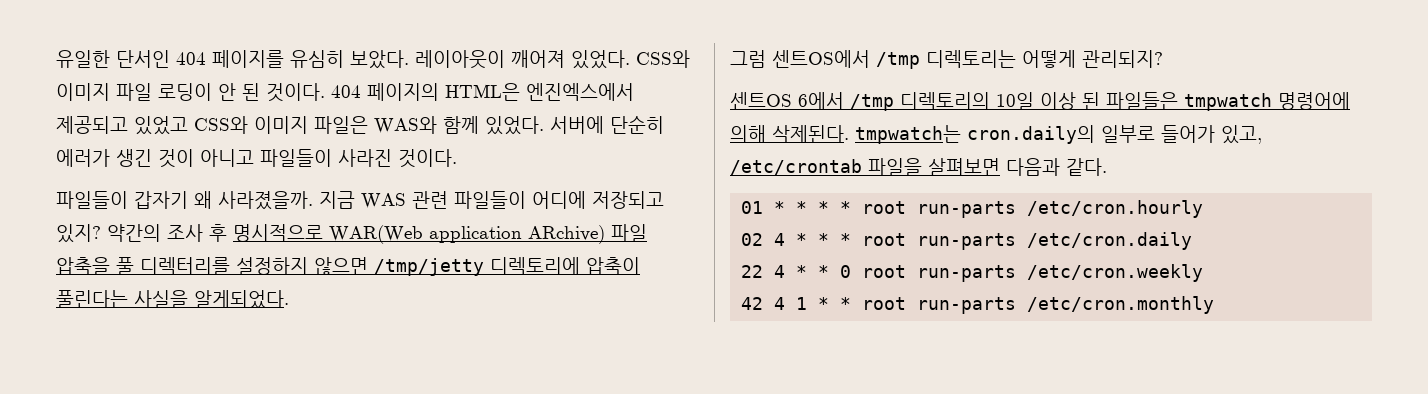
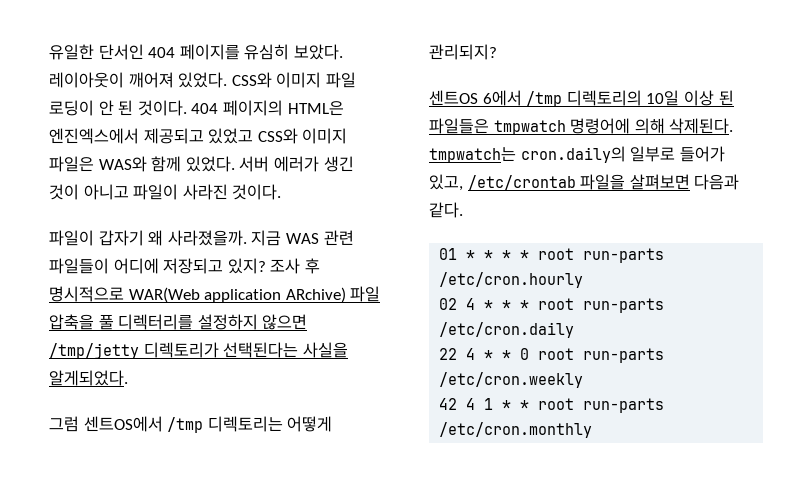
- 서버에 단순히 에러가 생긴 것이 아니고 파일들이 사라진 것이다.
+ 서버 에러가 생긴 것이 아니고 파일이 사라진 것이다.
- 파일들이 갑자기 왜 사라졌을까.
+ 파일이 갑자기 왜 사라졌을까.
- 약간의 조사 후 명시적으로 WAR(Web application ARchive) 파일 압축을 풀 디렉터리를 설정하지 않으면 /tmp/jetty 디렉토리에 압축이 풀린다는 사실을 알게되었다.
+ 조사 후 명시적으로 WAR(Web application ARchive) 파일 압축을 풀 디렉터리를 설정하지 않으면 /tmp/jetty 디렉토리가 선택된다는 사실을 알게되었다.

